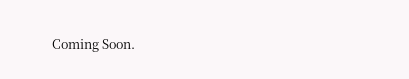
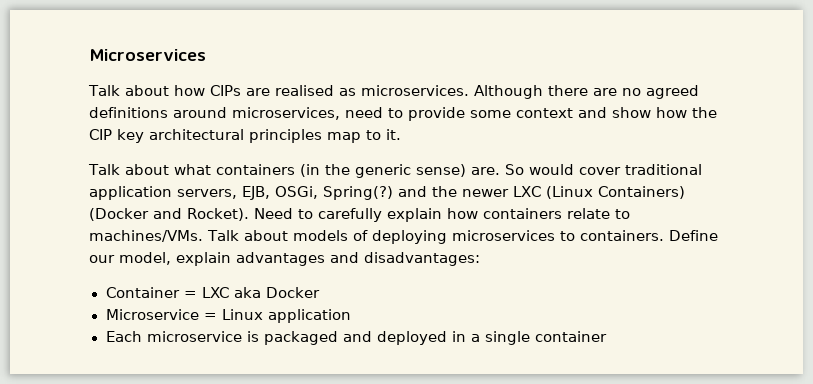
- Coming Soon.
+ Microservices
+ Talk about how CIPs are realised as microservices. Although there are no agreed definitions around microservices, need to provide some context and show how the CIP key architectural principles map to it.
+ Talk about what containers (in the generic sense) are. So would cover traditional application servers, EJB, OSGi, Spring(?) and the newer LXC (Linux Containers) (Docker and Rocket). Need to carefully explain how containers relate to machines/VMs. Talk about models of deploying microservices to containers. Define our model, explain advantages and disadvantages:
+ Container = LXC aka Docker
+ Microservice = Linux application
+ Each microservice is packaged and deployed in a single container

